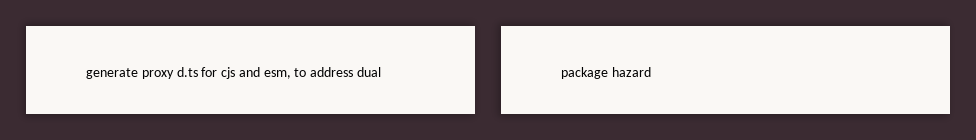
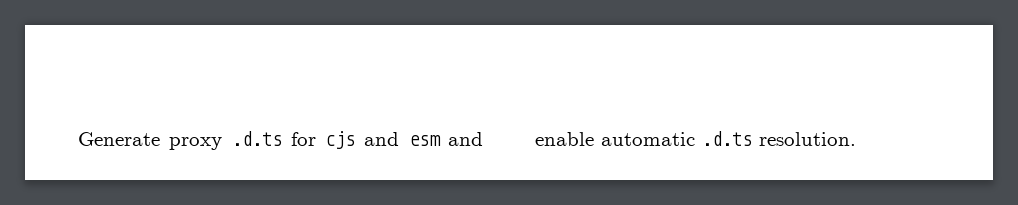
- generate proxy d.ts for cjs and esm, to address dual package hazard
+ Generate proxy .d.ts for cjs and esm and enable automatic .d.ts resolution.

